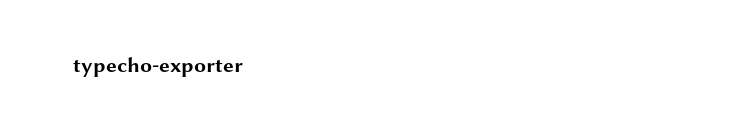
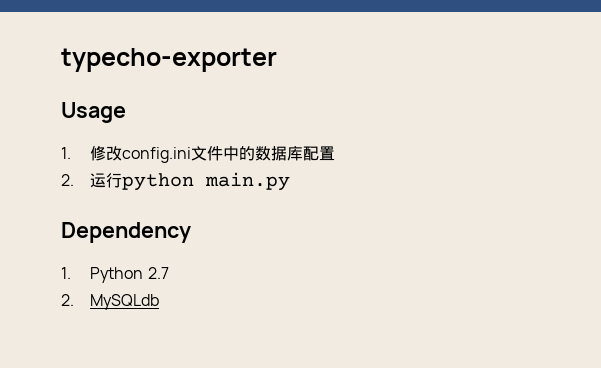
+ Usage
+ 1.修改config.ini文件中的数据库配置
+ 2.运行python main.py
+ Dependency
+ 1. Python 2.7
+ 2. MySQLdb

